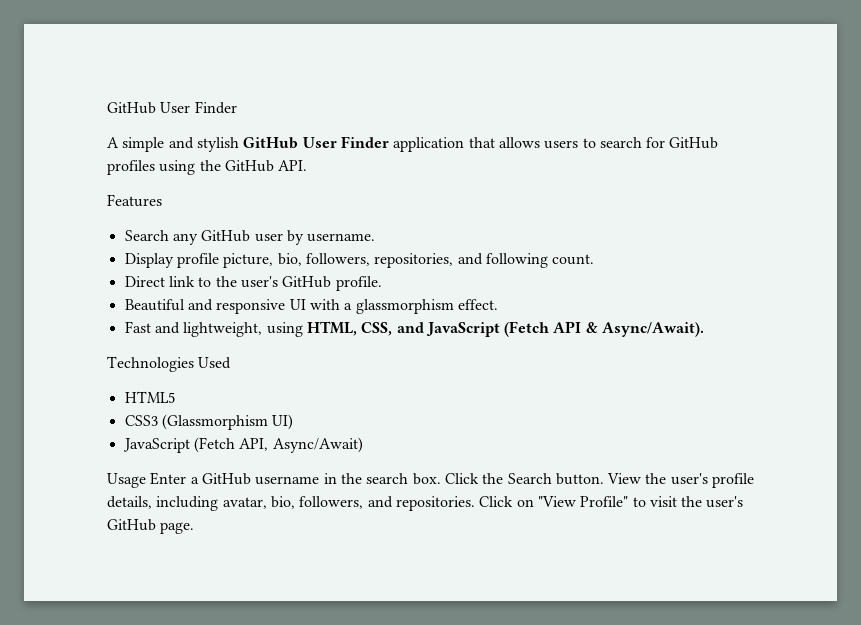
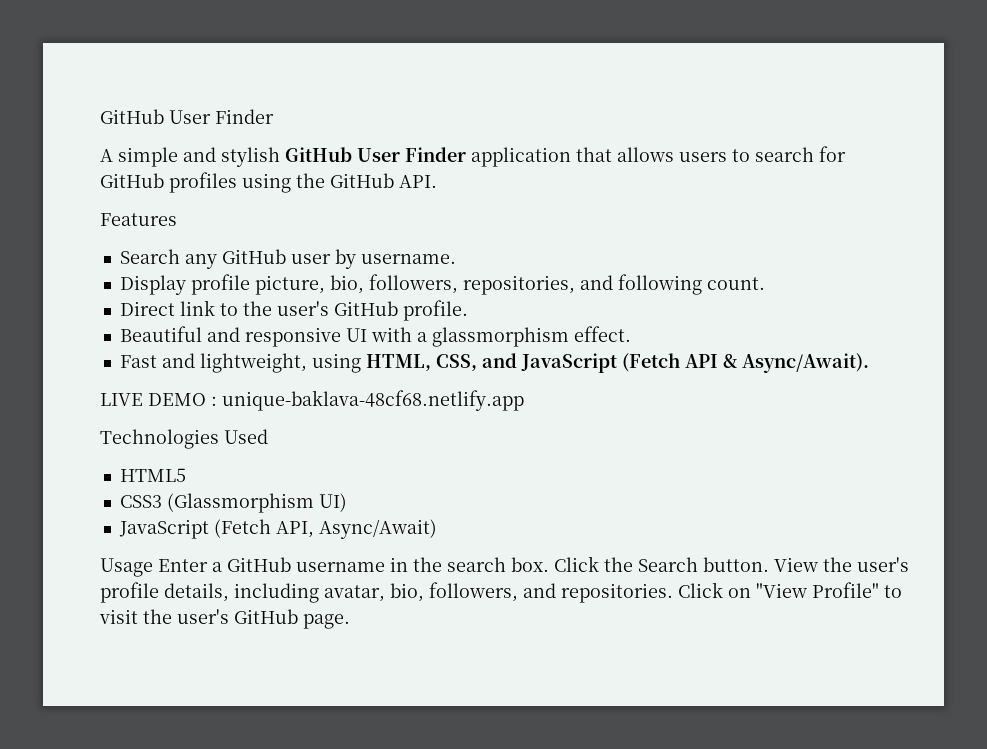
+ LIVE DEMO : unique-baklava-48cf68.netlify.app

